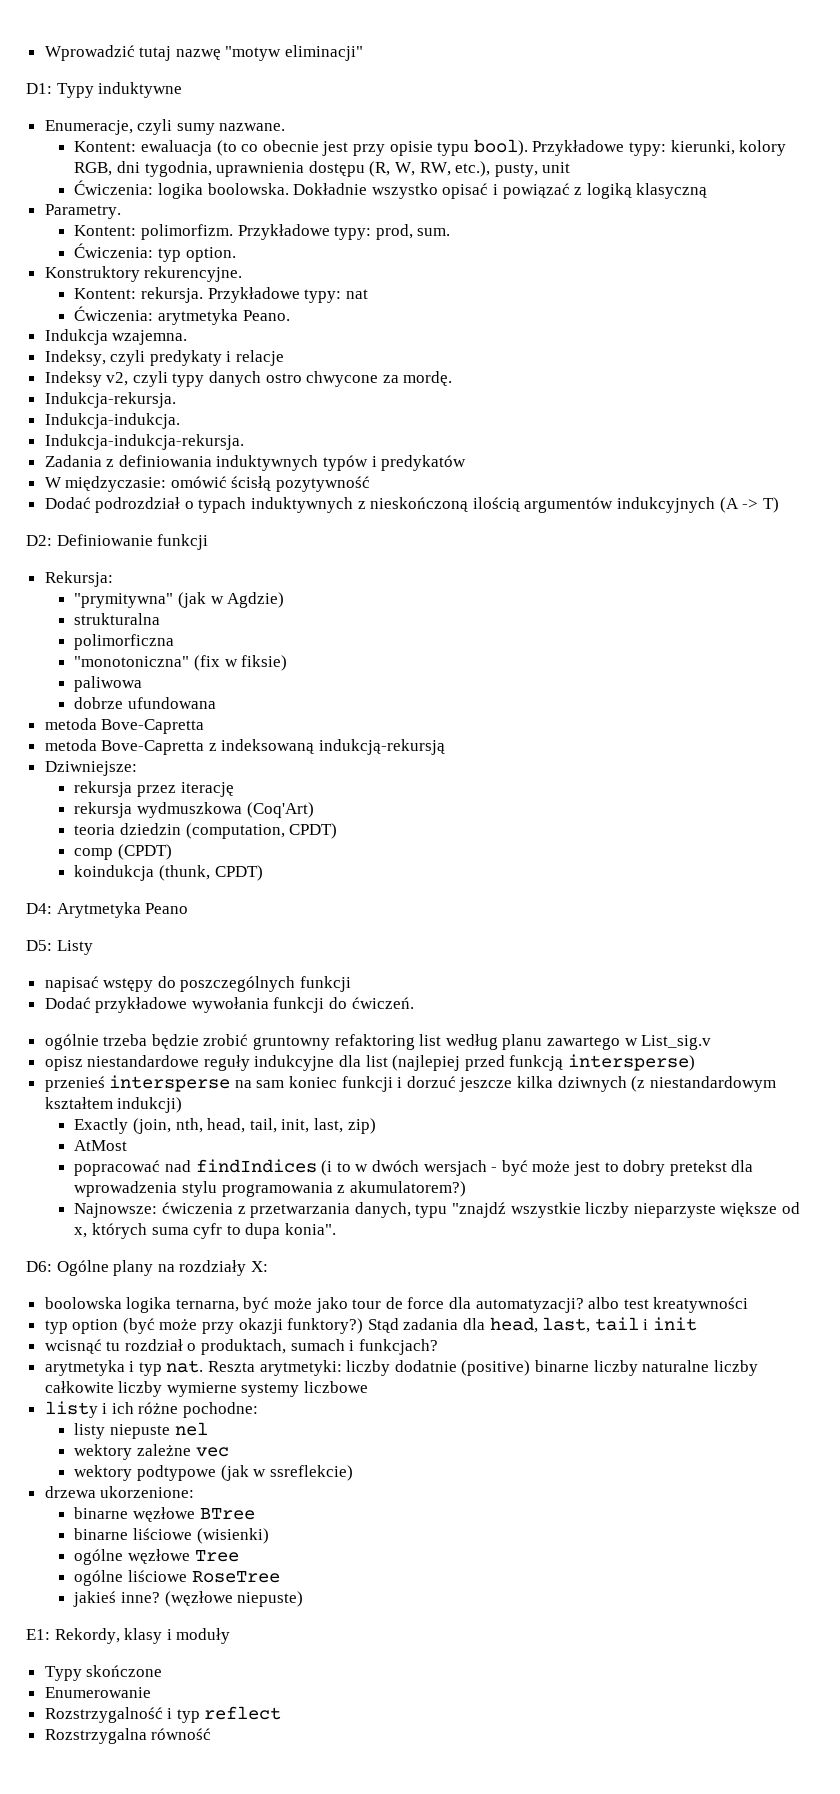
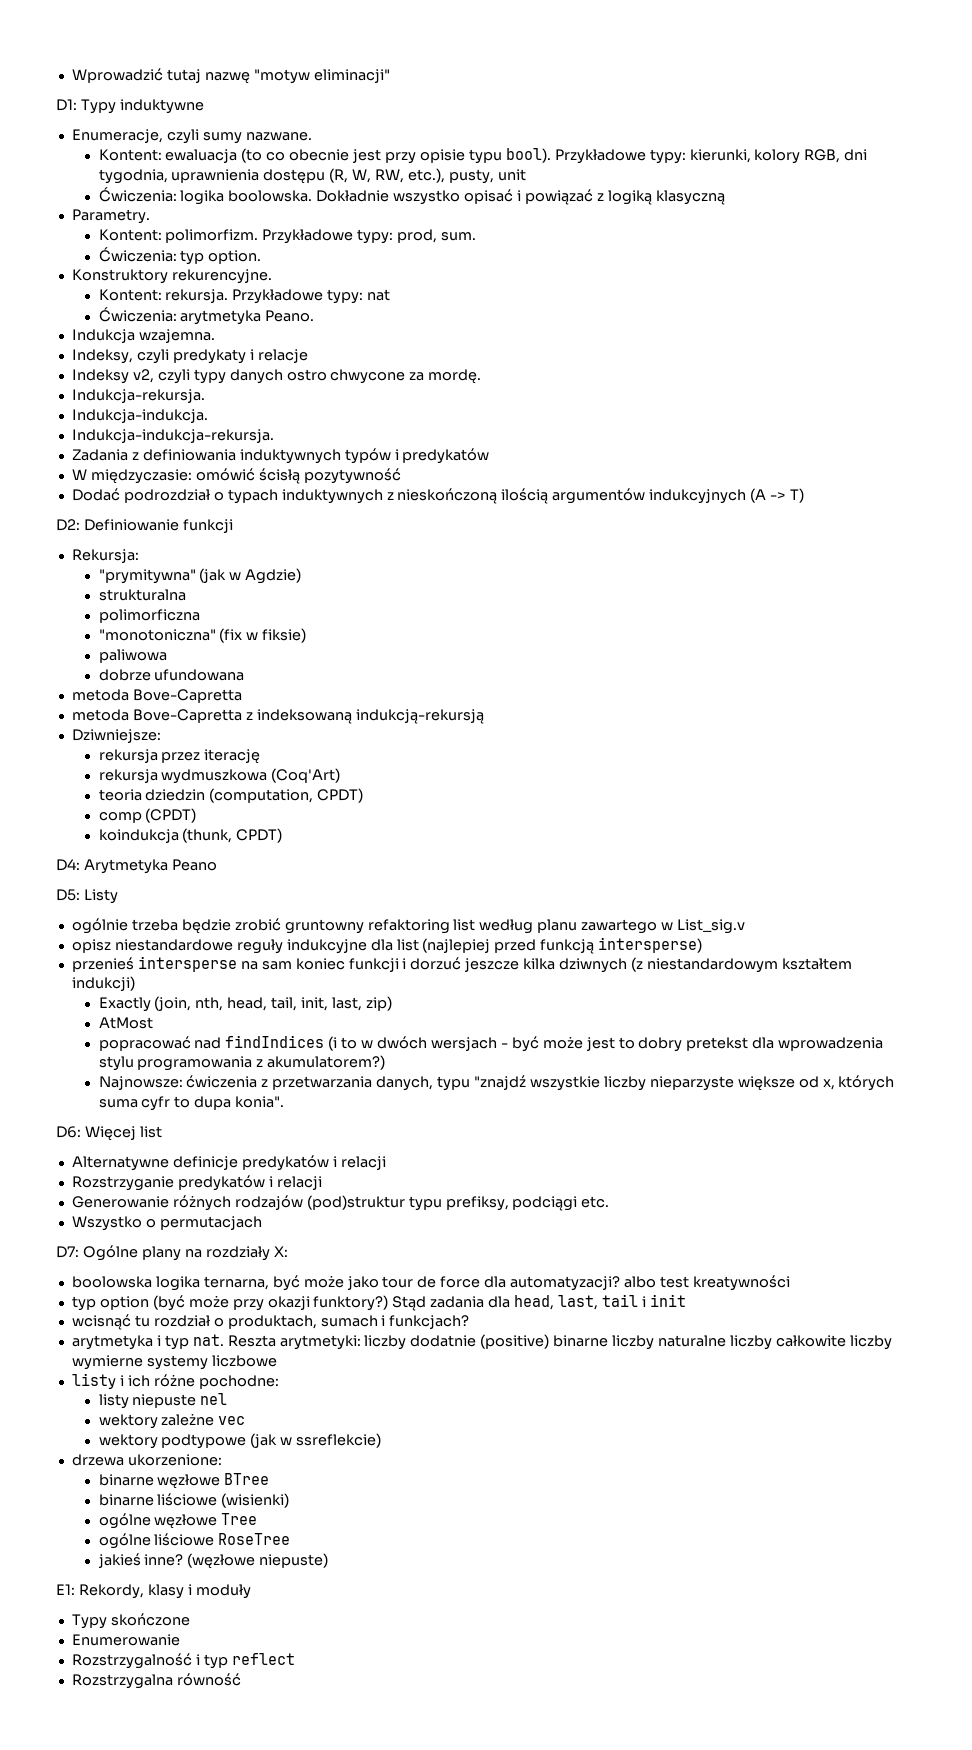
- napisać wstępy do poszczególnych funkcji
- Dodać przykładowe wywołania funkcji do ćwiczeń.
- D6: Ogólne plany na rozdziały X:
+ D6: Więcej list
+ Alternatywne definicje predykatów i relacji
+ Rozstrzyganie predykatów i relacji
+ Generowanie różnych rodzajów (pod)struktur typu prefiksy, podciągi etc.
+ Wszystko o permutacjach
+ D7: Ogólne plany na rozdziały X:

